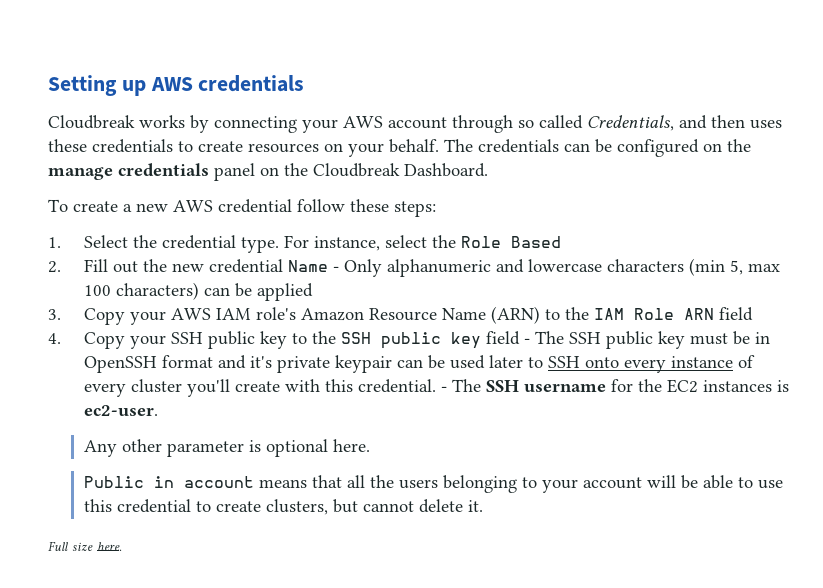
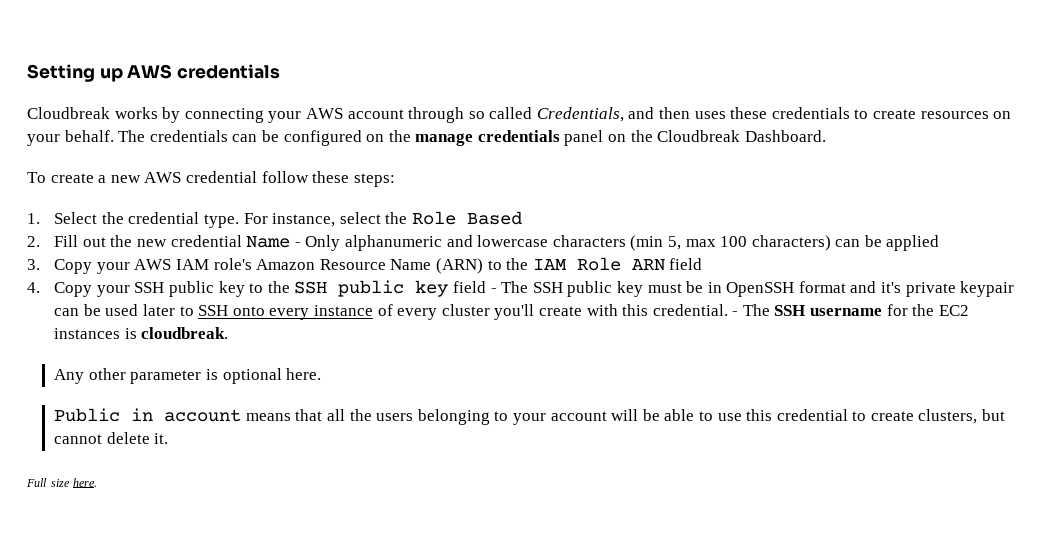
- - The SSH username for the EC2 instances is ec2-user.
+ - The SSH username for the EC2 instances is cloudbreak.

